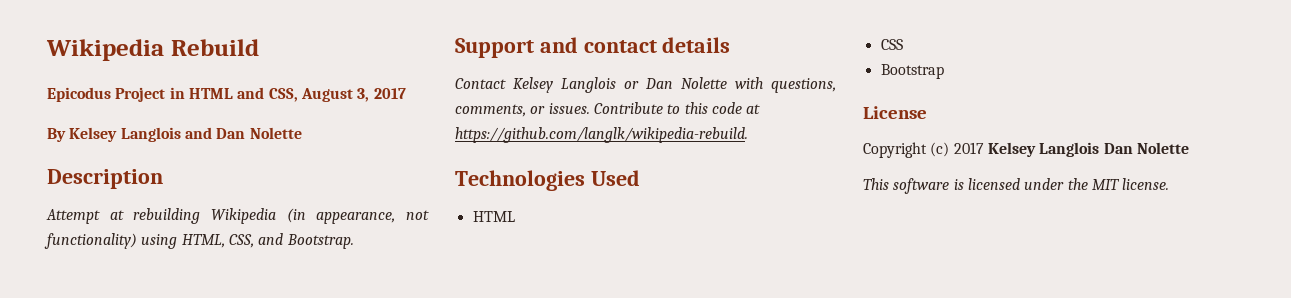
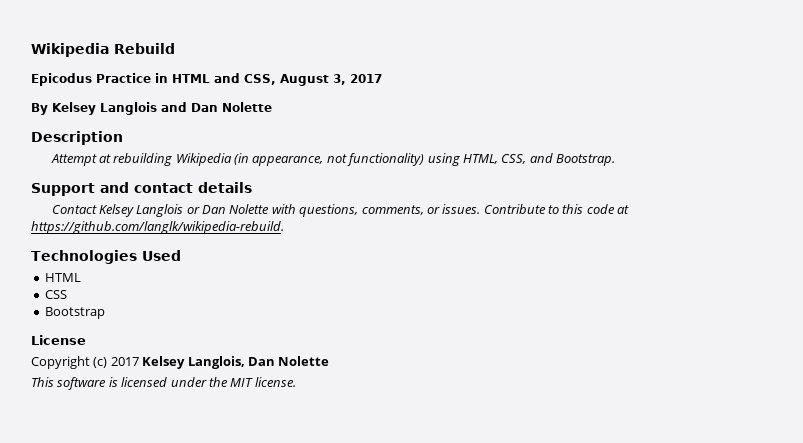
- Epicodus Project in HTML and CSS, August 3, 2017
+ Epicodus Practice in HTML and CSS, August 3, 2017
- Copyright (c) 2017 Kelsey Langlois Dan Nolette
+ Copyright (c) 2017 Kelsey Langlois, Dan Nolette

